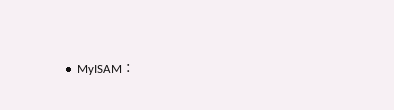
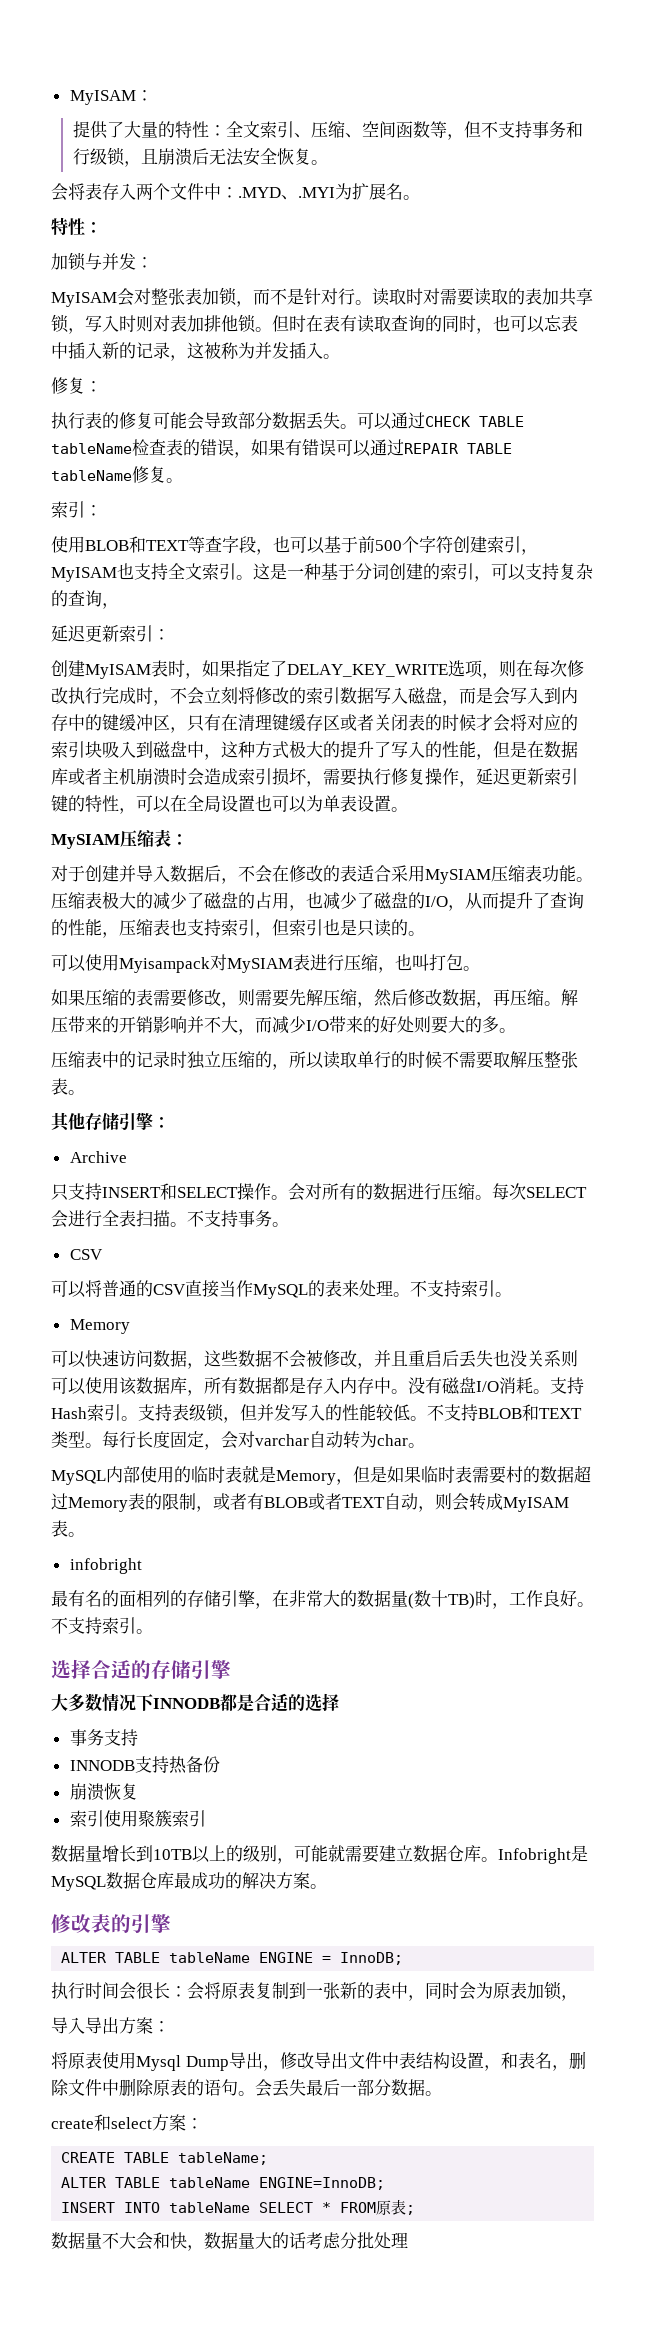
+ 提供了大量的特性：全文索引、压缩、空间函数等，但不支持事务和行级锁，且崩溃后无法安全恢复。
+ 会将表存入两个文件中：.MYD、.MYI为扩展名。
+ 特性：
+ 加锁与并发：
+ MyISAM会对整张表加锁，而不是针对行。读取时对需要读取的表加共享锁，写入时则对表加排他锁。但时在表有读取查询的同时，也可以忘表中插入新的记录，这被称为并发插入。
+ 修复：
+ 执行表的修复可能会导致部分数据丢失。可以通过CHECK TABLE tableName检查表的错误，如果有错误可以通过REPAIR TABLE tableName修复。
+ 索引：
+ 使用BLOB和TEXT等查字段，也可以基于前500个字符创建索引，MyISAM也支持全文索引。这是一种基于分词创建的索引，可以支持复杂的查询，
+ 延迟更新索引：
+ 创建MyISAM表时，如果指定了DELAY_KEY_WRITE选项，则在每次修改执行完成时，不会立刻将修改的索引数据写入磁盘，而是会写入到内存中的键缓冲区，只有在清理键缓存区或者关闭表的时候才会将对应的索引块吸入到磁盘中，这种方式极大的提升了写入的性能，但是在数据库或者主机崩溃时会造成索引损坏，需要执行修复操作，延迟更新索引键的特性，可以在全局设置也可以为单表设置。
+ MySIAM压缩表：
+ 对于创建并导入数据后，不会在修改的表适合采用MySIAM压缩表功能。压缩表极大的减少了磁盘的占用，也减少了磁盘的I/O，从而提升了查询的性能，压缩表也支持索引，但索引也是只读的。
+ 可以使用Myisampack对MySIAM表进行压缩，也叫打包。
+ 如果压缩的表需要修改，则需要先解压缩，然后修改数据，再压缩。解压带来的开销影响并不大，而减少I/O带来的好处则要大的多。
+ 压缩表中的记录时独立压缩的，所以读取单行的时候不需要取解压整张表。
+ 其他存储引擎：
+ Archive
+ 只支持INSERT和SELECT操作。会对所有的数据进行压缩。每次SELECT会进行全表扫描。不支持事务。
+ CSV
+ 可以将普通的CSV直接当作MySQL的表来处理。不支持索引。
+ Memory
+ 可以快速访问数据，这些数据不会被修改，并且重启后丢失也没关系则可以使用该数据库，所有数据都是存入内存中。没有磁盘I/O消耗。支持Hash索引。支持表级锁，但并发写入的性能较低。不支持BLOB和TEXT类型。每行长度固定，会对varchar自动转为char。
+ MySQL内部使用的临时表就是Memory，但是如果临时表需要村的数据超过Memory表的限制，或者有BLOB或者TEXT自动，则会转成MyISAM表。
+ infobright
+ 最有名的面相列的存储引擎，在非常大的数据量(数十TB)时，工作良好。不支持索引。
+ 选择合适的存储引擎
+ 大多数情况下INNODB都是合适的选择
+ 事务支持
+ INNODB支持热备份
+ 崩溃恢复
+ 索引使用聚簇索引
+ 数据量增长到10TB以上的级别，可能就需要建立数据仓库。Infobright是MySQL数据仓库最成功的解决方案。
+ 修改表的引擎
+ ALTER TABLE tableName ENGINE = InnoDB;
+ 执行时间会很长：会将原表复制到一张新的表中，同时会为原表加锁，
+ 导入导出方案：
+ 将原表使用Mysql Dump导出，修改导出文件中表结构设置，和表名，删除文件中删除原表的语句。会丢失最后一部分数据。
+ create和select方案：
+ CREATE TABLE tableName;
+ ALTER TABLE tableName ENGINE=InnoDB;
+ INSERT INTO tableName SELECT * FROM原表;
+ 数据量不大会和快，数据量大的话考虑分批处理

